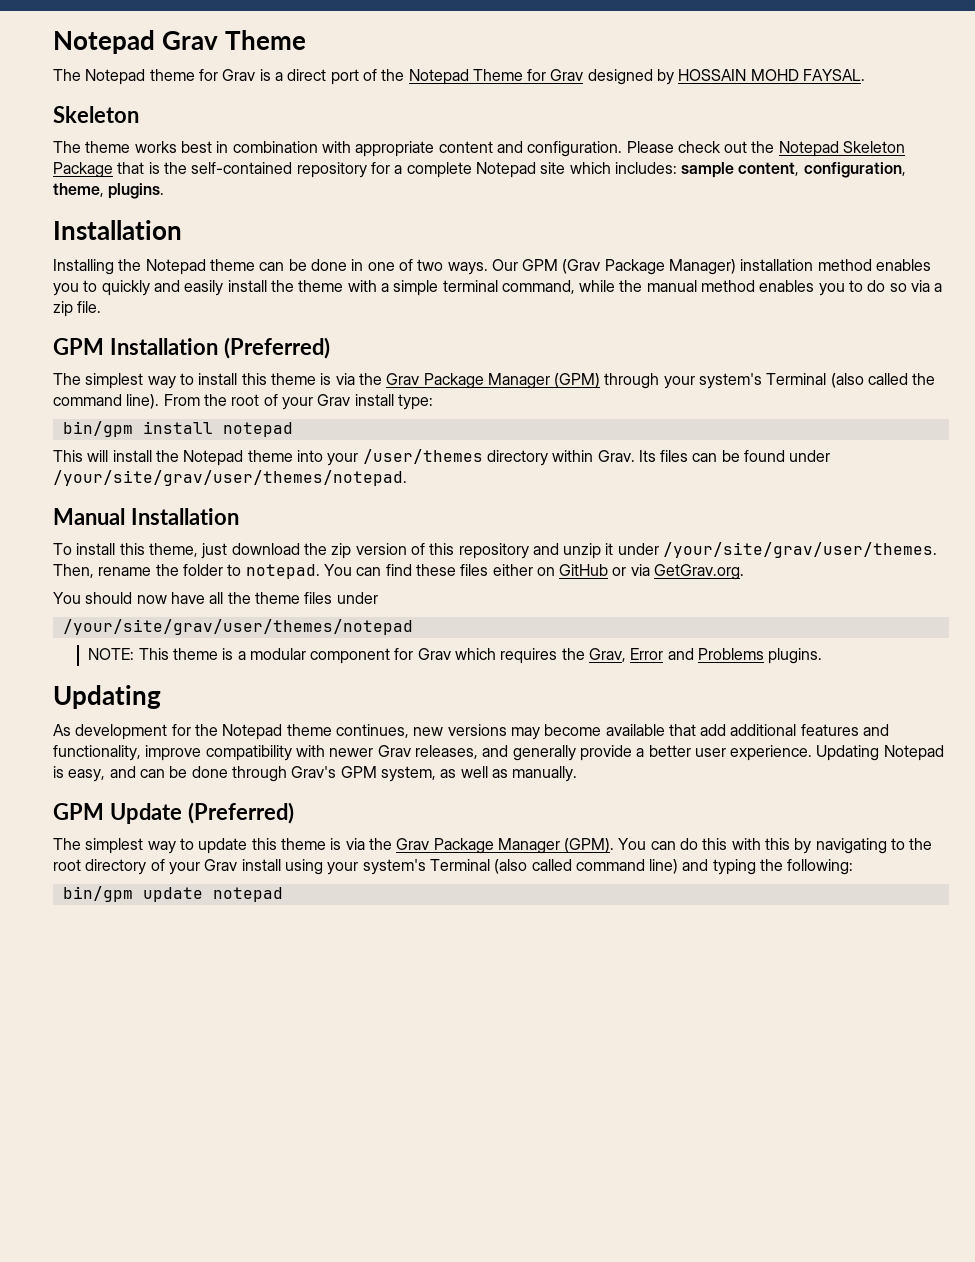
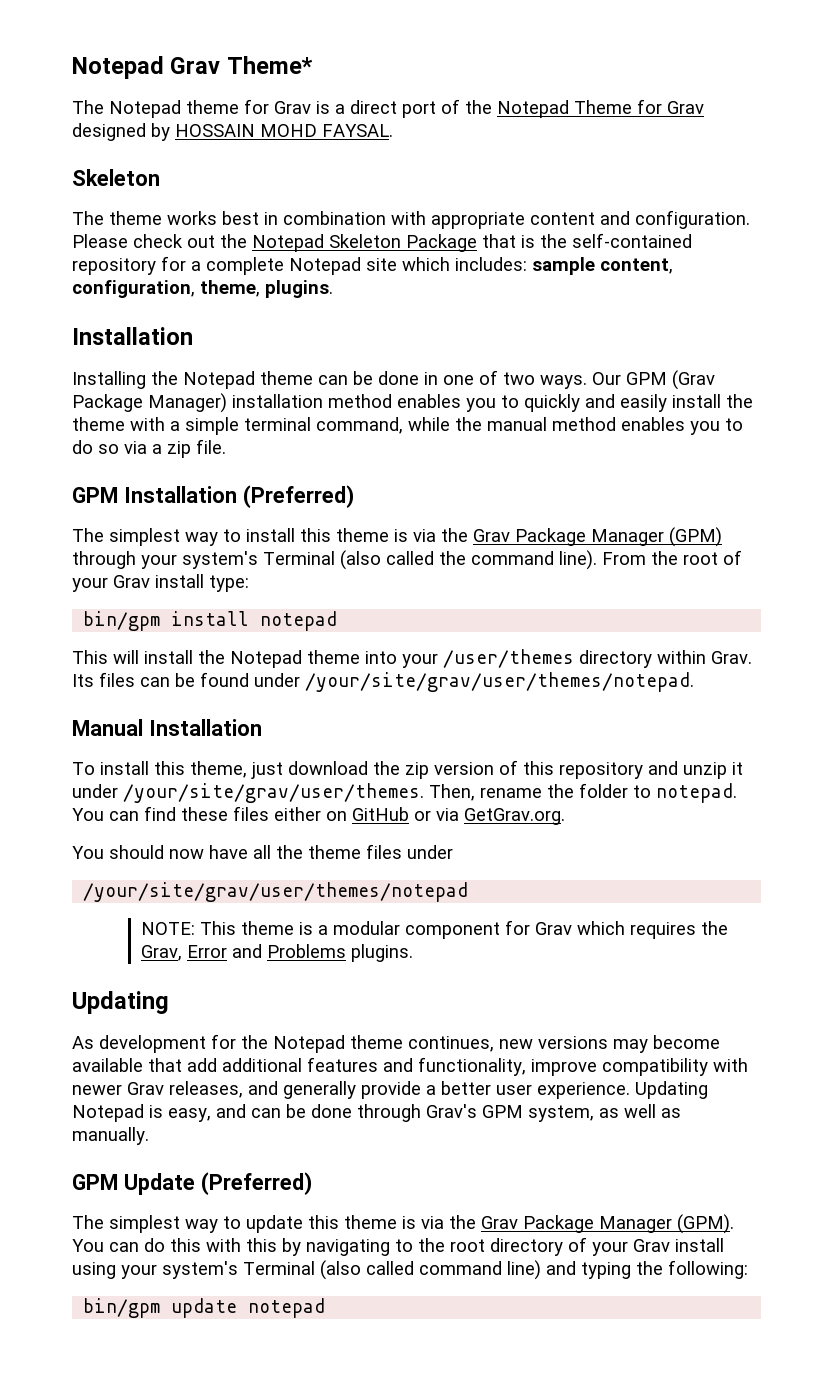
- Notepad Grav Theme
+ Notepad Grav Theme*

